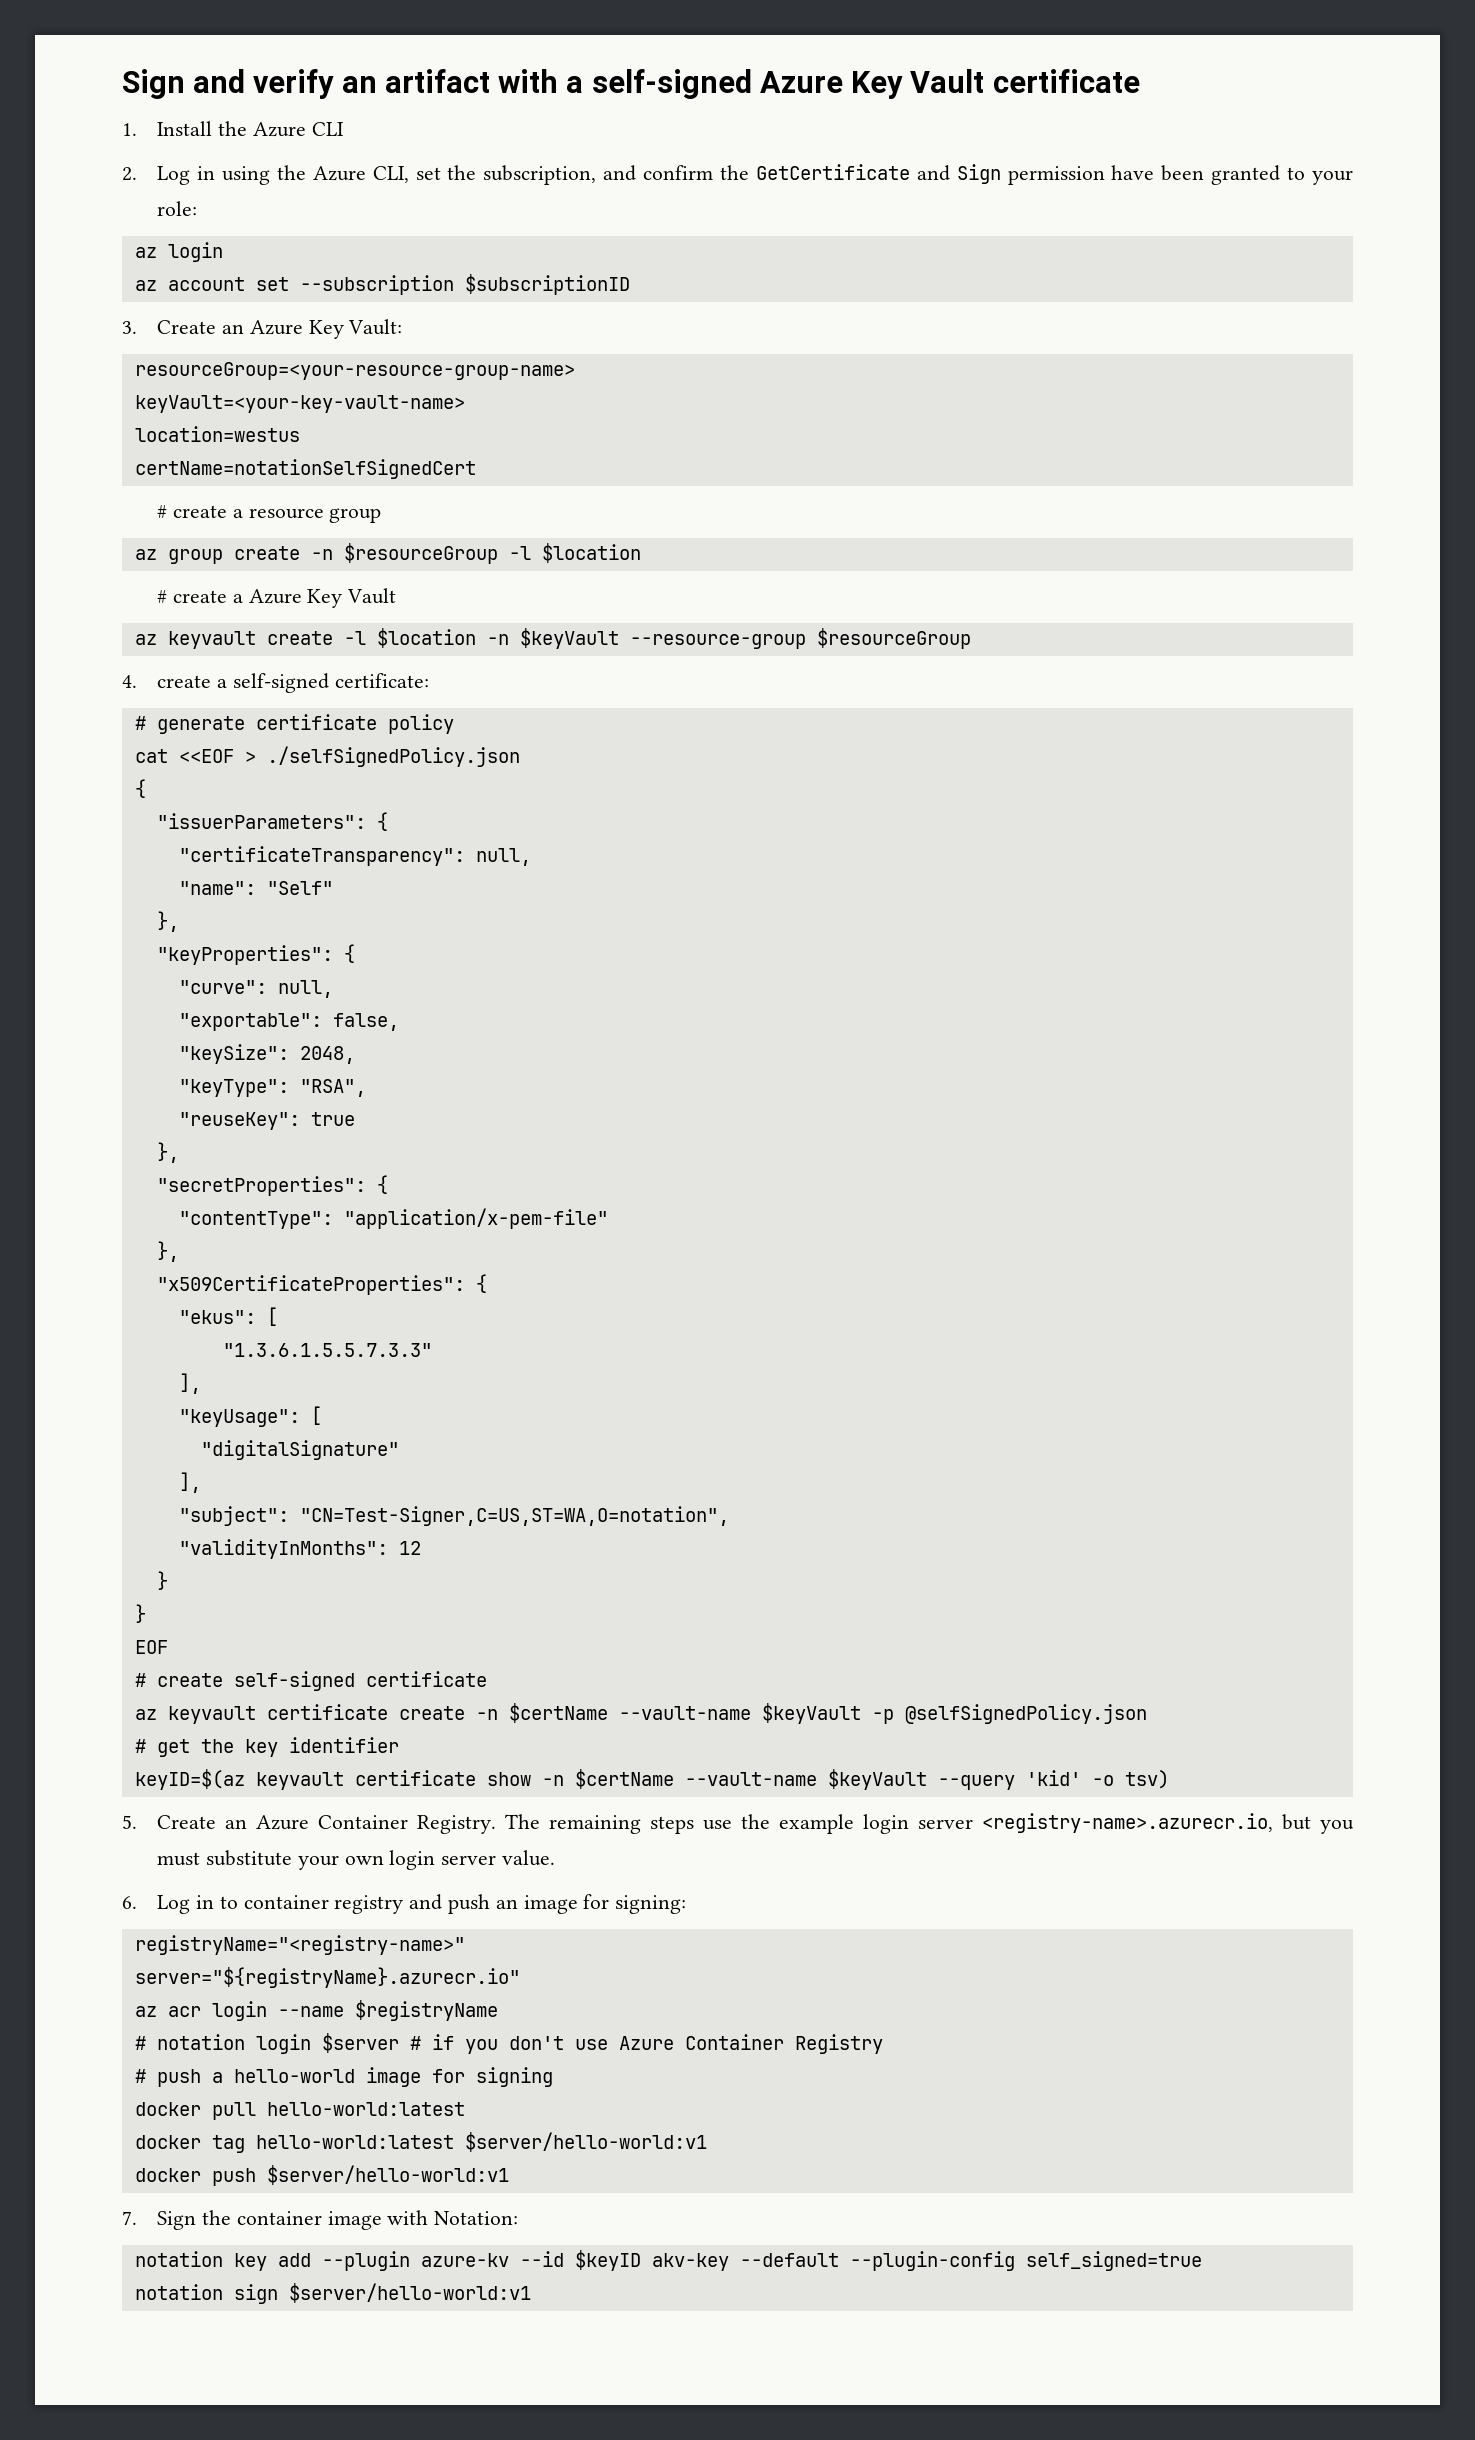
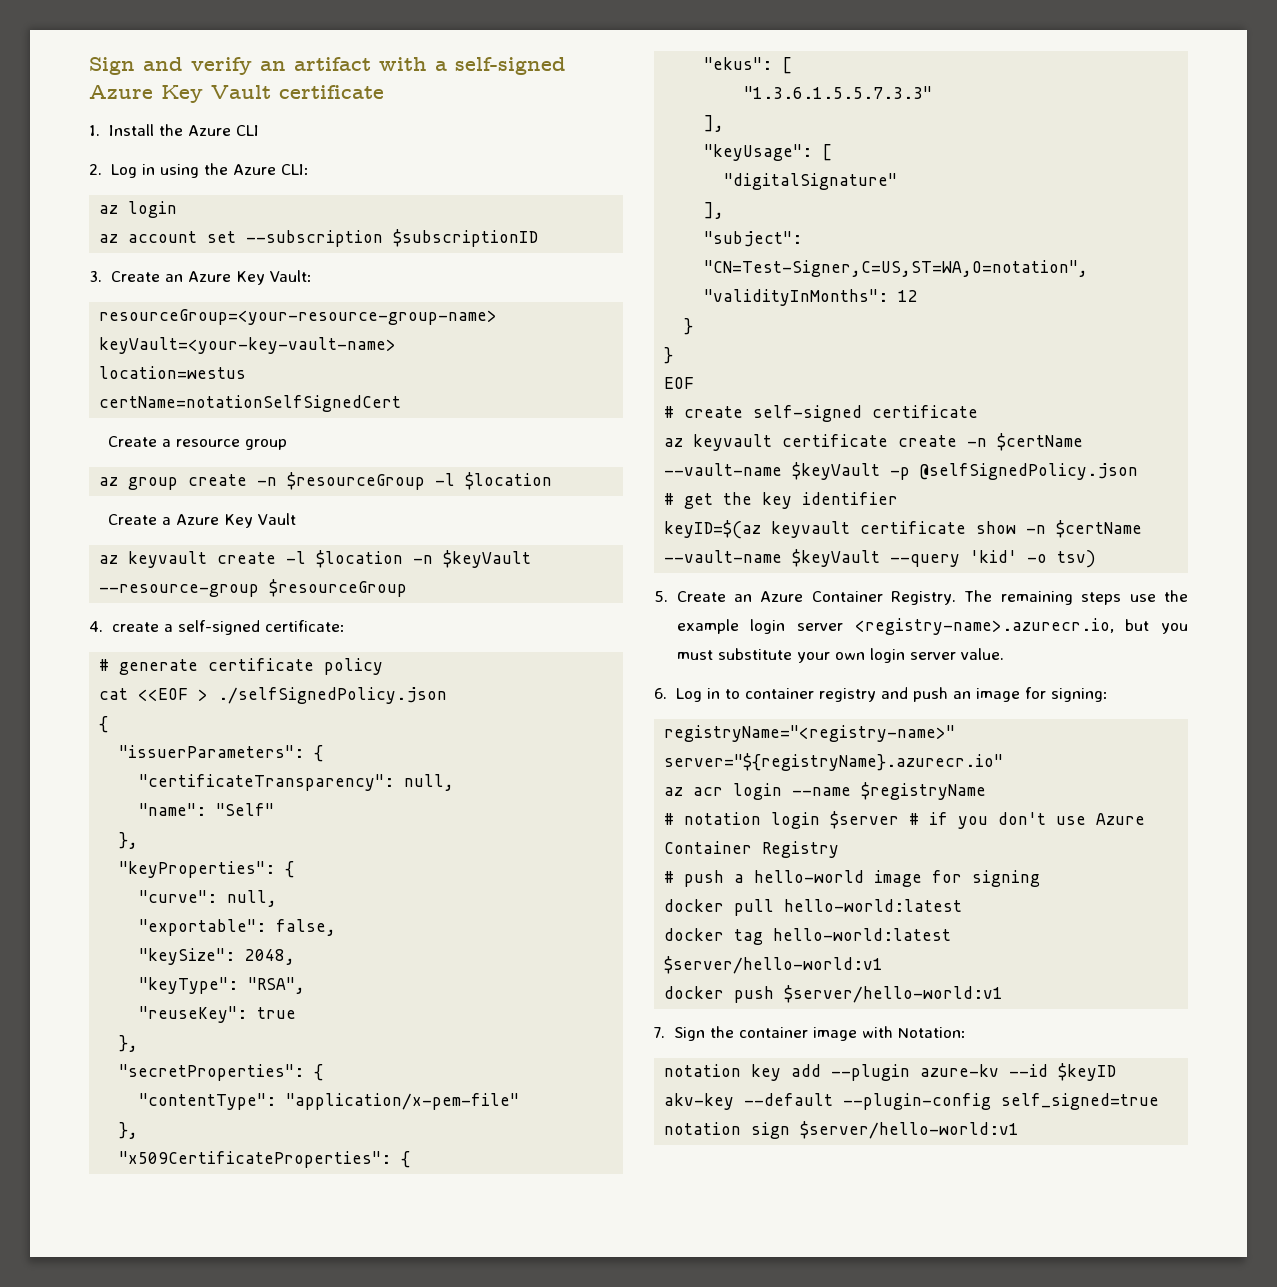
- 2. Log in using the Azure CLI, set the subscription, and confirm the GetCertificate and Sign permission have been granted to your role:
+ 2. Log in using the Azure CLI:
- # create a resource group
+ Create a resource group
- # create a Azure Key Vault
+ Create a Azure Key Vault

